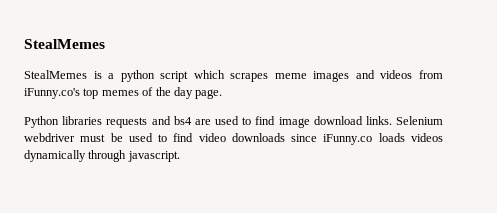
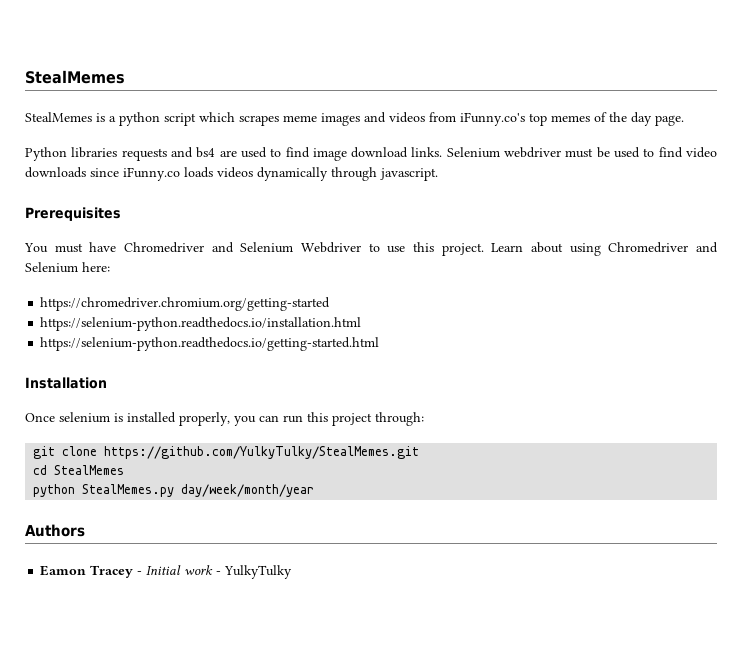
+ Prerequisites
+ You must have Chromedriver and Selenium Webdriver to use this project. Learn about using Chromedriver and Selenium here:
+ https://chromedriver.chromium.org/getting-started
+ https://selenium-python.readthedocs.io/installation.html
+ https://selenium-python.readthedocs.io/getting-started.html
+ Installation
+ Once selenium is installed properly, you can run this project through:
+ git clone https://github.com/YulkyTulky/StealMemes.git
+ cd StealMemes
+ python StealMemes.py day/week/month/year
+ Authors
+ Eamon Tracey - Initial work - YulkyTulky

